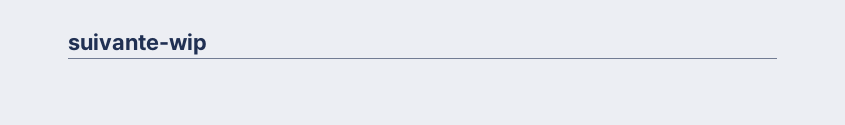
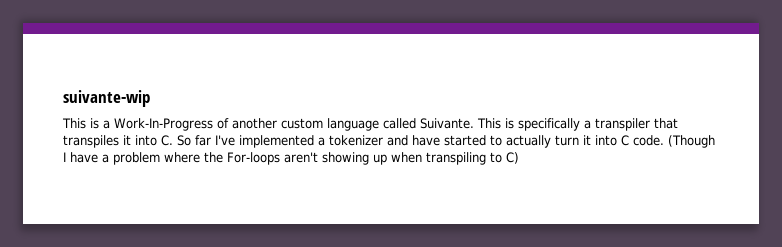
+ This is a Work-In-Progress of another custom language called Suivante. This is specifically a transpiler that transpiles it into C. So far I've implemented a tokenizer and have started to actually turn it into C code. (Though I have a problem where the For-loops aren't showing up when transpiling to C)

